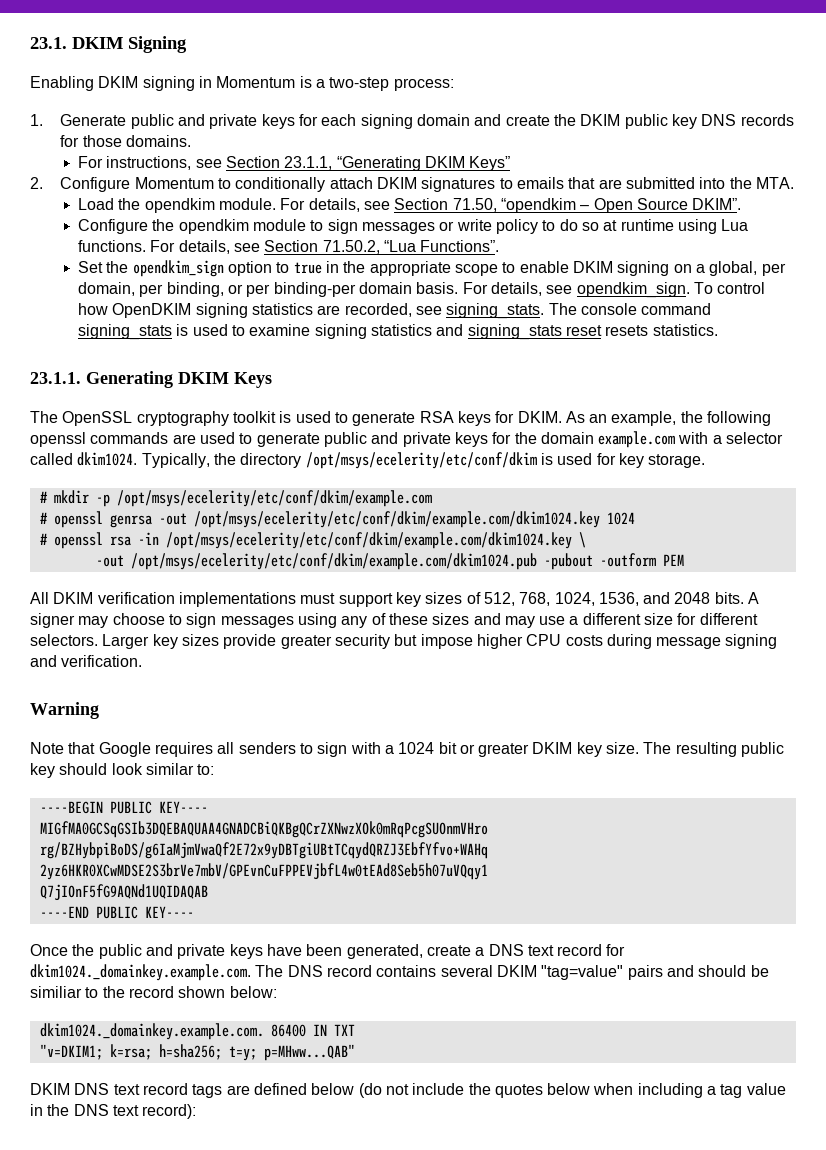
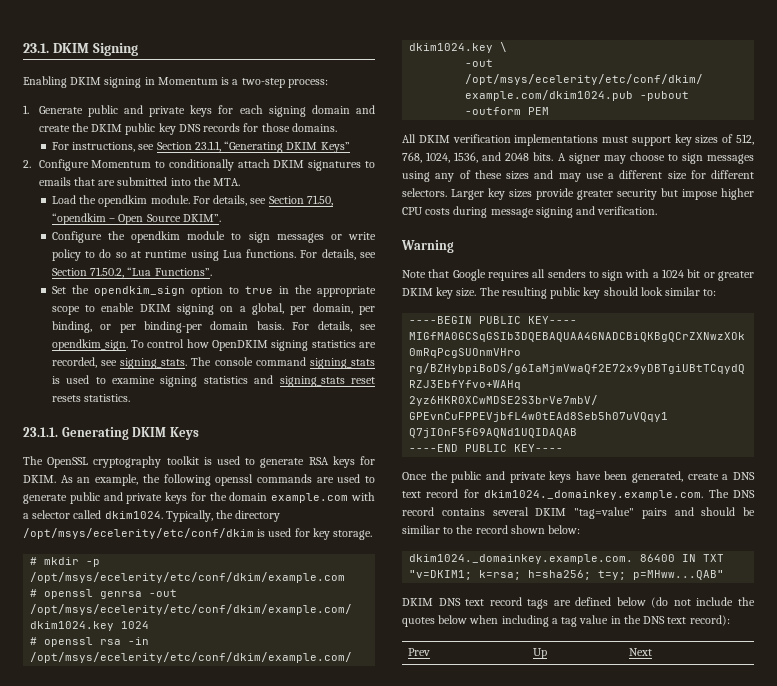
+ Prev | Up | Next

